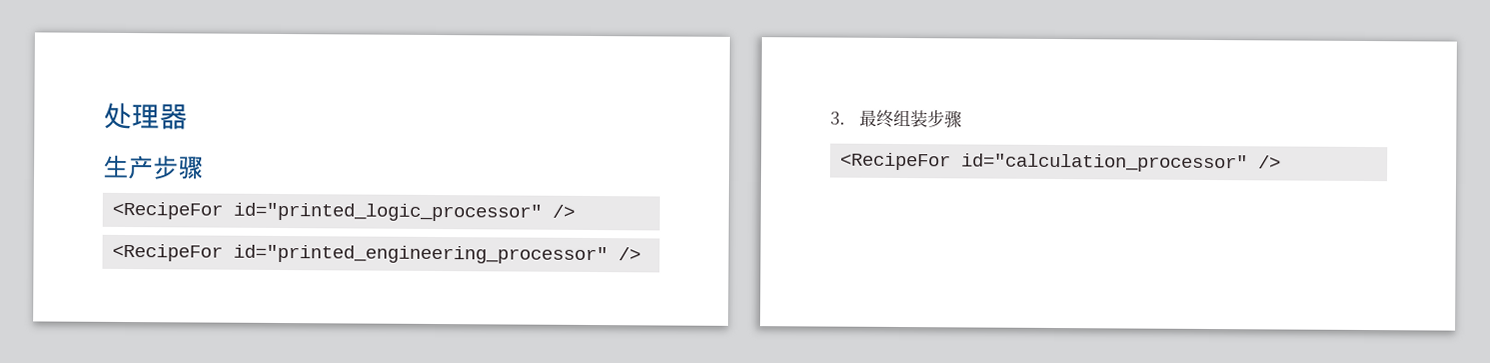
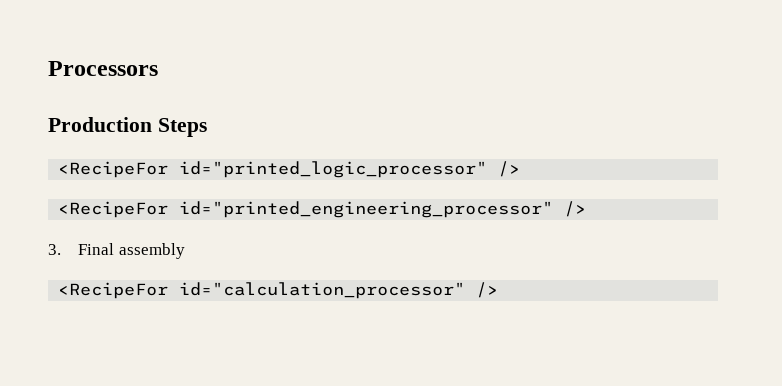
- 处理器
- 生产步骤
+ Processors
+ Production Steps
- 3.最终组装步骤
+ 3. Final assembly

